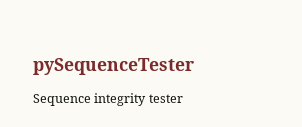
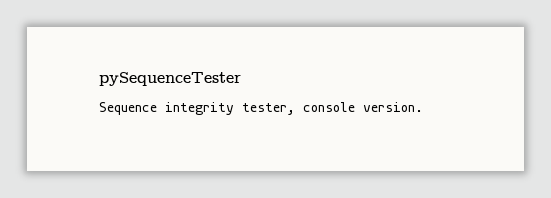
- Sequence integrity tester
+ Sequence integrity tester, console version.

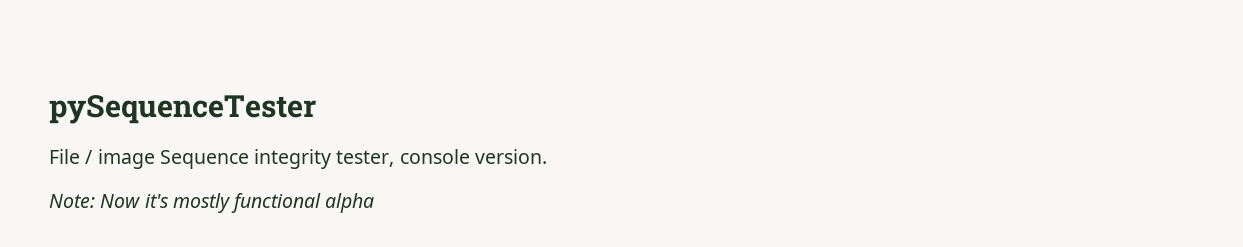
- Sequence integrity tester, console version.
+ File / image Sequence integrity tester, console version.
+ Note: Now it's mostly functional alpha

